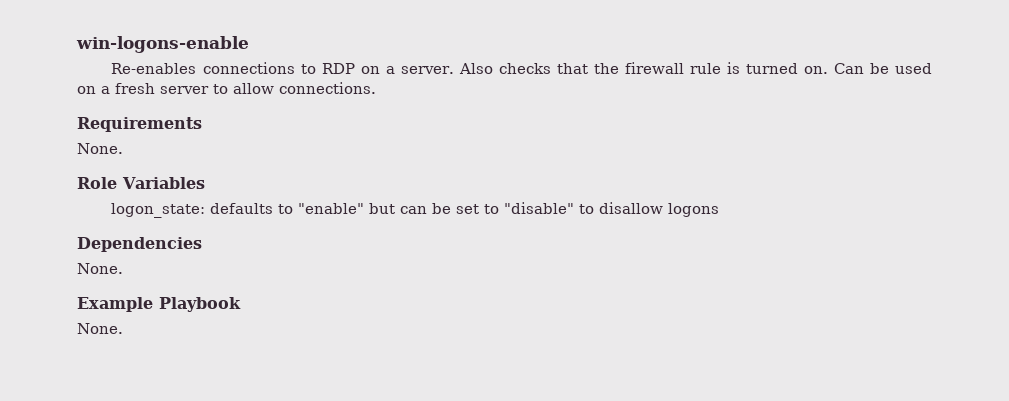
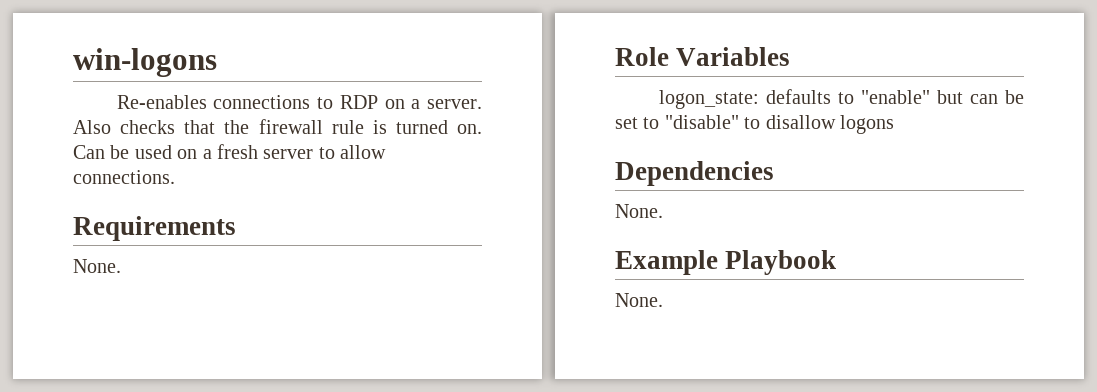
- win-logons-enable
+ win-logons

